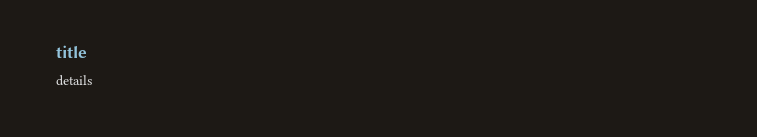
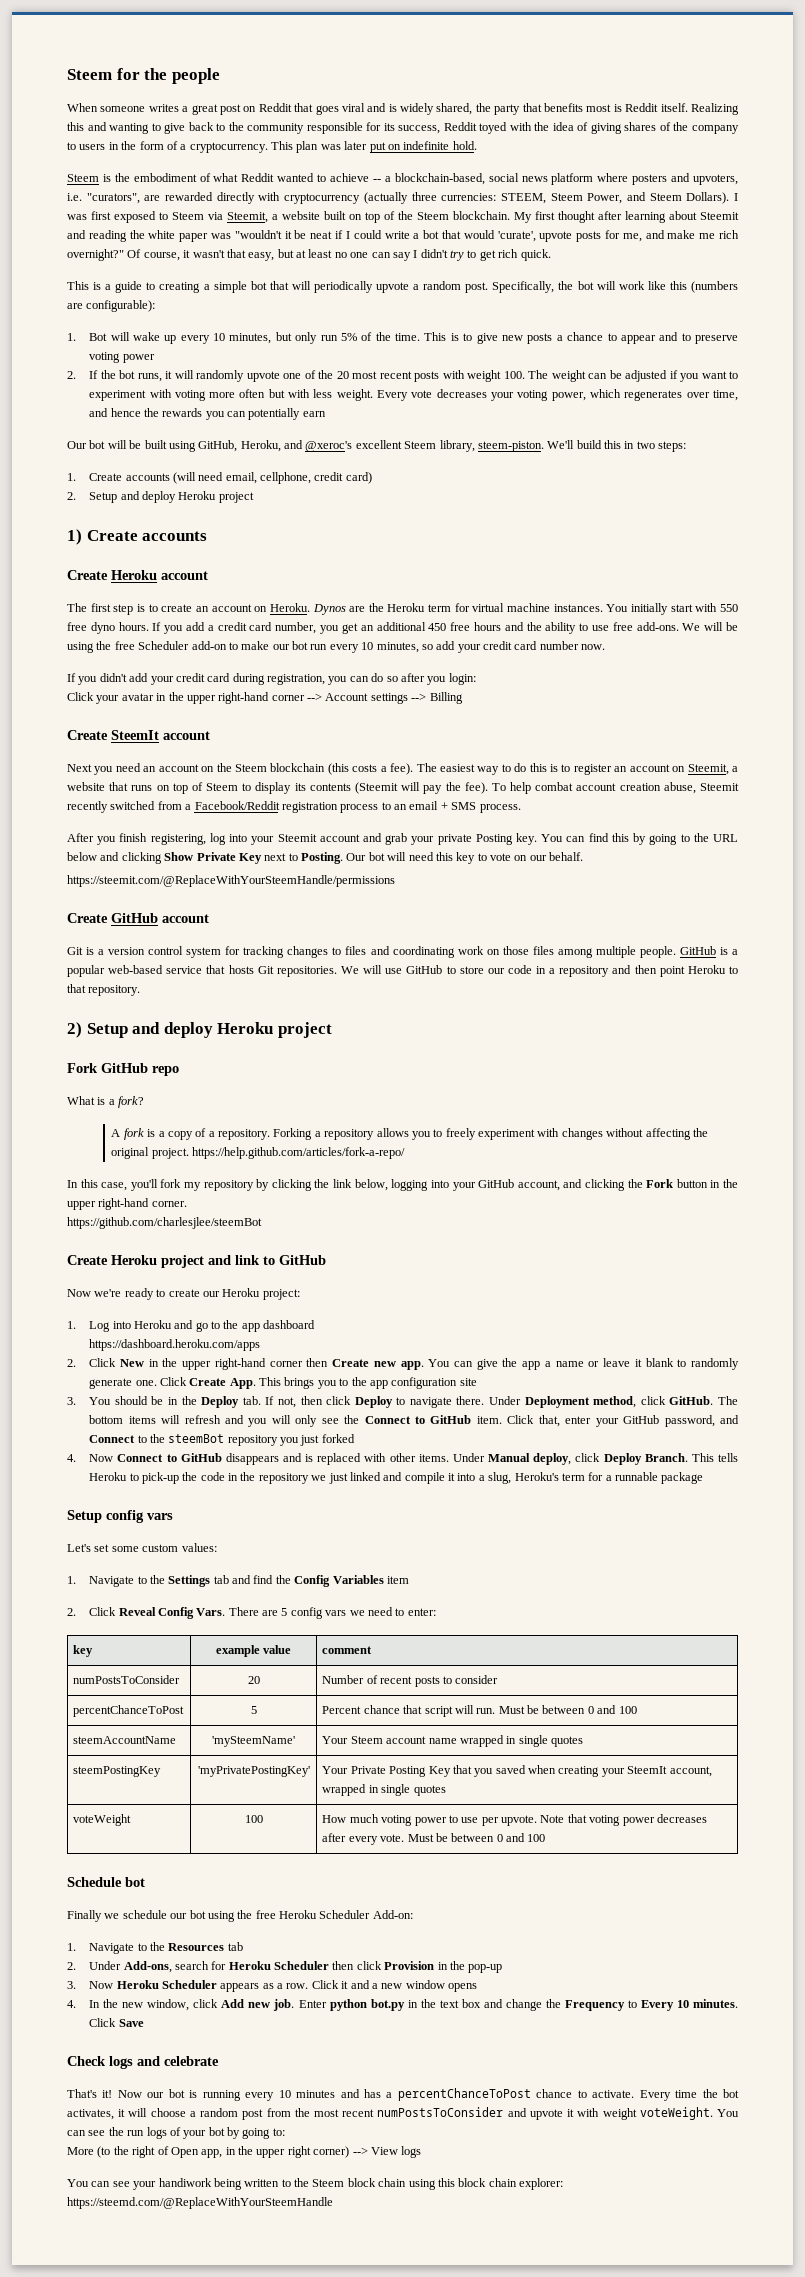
- title
- details
+ Steem for the people
+ When someone writes a great post on Reddit that goes viral and is widely shared, the party that benefits most is Reddit itself. Realizing this and wanting to give back to the community responsible for its success, Reddit toyed with the idea of giving shares of the company to users in the form of a cryptocurrency. This plan was later put on indefinite hold.
+ Steem is the embodiment of what Reddit wanted to achieve -- a blockchain-based, social news platform where posters and upvoters, i.e. "curators", are rewarded directly with cryptocurrency (actually three currencies: STEEM, Steem Power, and Steem Dollars). I was first exposed to Steem via Steemit, a website built on top of the Steem blockchain. My first thought after learning about Steemit and reading the white paper was "wouldn't it be neat if I could write a bot that would 'curate', upvote posts for me, and make me rich overnight?" Of course, it wasn't that easy, but at least no one can say I didn't try to get rich quick.
+ This is a guide to creating a simple bot that will periodically upvote a random post. Specifically, the bot will work like this (numbers are configurable):
+ 1. Bot will wake up every 10 minutes, but only run 5% of the time. This is to give new posts a chance to appear and to preserve voting power
+ 2. If the bot runs, it will randomly upvote one of the 20 most recent posts with weight 100. The weight can be adjusted if you want to experiment with voting more often but with less weight. Every vote decreases your voting power, which regenerates over time, and hence the rewards you can potentially earn
+ Our bot will be built using GitHub, Heroku, and @xeroc's excellent Steem library, steem-piston. We'll build this in two steps:
+ 1. Create accounts (will need email, cellphone, credit card)
+ 2. Setup and deploy Heroku project
+ 1) Create accounts
+ Create Heroku account
+ The first step is to create an account on Heroku. Dynos are the Heroku term for virtual machine instances. You initially start with 550 free dyno hours. If you add a credit card number, you get an additional 450 free hours and the ability to use free add-ons. We will be using the free Scheduler add-on to make our bot run every 10 minutes, so add your credit card number now.
+ If you didn't add your credit card during registration, you can do so after you login:
+ Click your avatar in the upper right-hand corner --> Account settings --> Billing
+ Create SteemIt account
+ Next you need an account on the Steem blockchain (this costs a fee). The easiest way to do this is to register an account on Steemit, a website that runs on top of Steem to display its contents (Steemit will pay the fee). To help combat account creation abuse, Steemit recently switched from a Facebook/Reddit registration process to an email + SMS process.
+ After you finish registering, log into your Steemit account and grab your private Posting key. You can find this by going to the URL below and clicking Show Private Key next to Posting. Our bot will need this key to vote on our behalf.
+ https://steemit.com/@ReplaceWithYourSteemHandle/permissions
+ Create GitHub account
+ Git is a version control system for tracking changes to files and coordinating work on those files among multiple people. GitHub is a popular web-based service that hosts Git repositories. We will use GitHub to store our code in a repository and then point Heroku to that repository.
+ 2) Setup and deploy Heroku project
+ Fork GitHub repo
+ What is a fork?
+ A fork is a copy of a repository. Forking a repository allows you to freely experiment with changes without affecting the original project. https://help.github.com/articles/fork-a-repo/
+ In this case, you'll fork my repository by clicking the link below, logging into your GitHub account, and clicking the Fork button in the upper right-hand corner.
+ https://github.com/charlesjlee/steemBot
+ Create Heroku project and link to GitHub
+ Now we're ready to create our Heroku project:
+ 1. Log into Heroku and go to the app dashboard
+ https://dashboard.heroku.com/apps
+ 2. Click New in the upper right-hand corner then Create new app. You can give the app a name or leave it blank to randomly generate one. Click Create App. This brings you to the app configuration site
+ 3. You should be in the Deploy tab. If not, then click Deploy to navigate there. Under Deployment method, click GitHub. The bottom items will refresh and you will only see the Connect to GitHub item. Click that, enter your GitHub password, and Connect to the steemBot repository you just forked
+ 4. Now Connect to GitHub disappears and is replaced with other items. Under Manual deploy, click Deploy Branch. This tells Heroku to pick-up the code in the repository we just linked and compile it into a slug, Heroku's term for a runnable package
+ Setup config vars
+ Let's set some custom values:
+ 1. Navigate to the Settings tab and find the Config Variables item
+ 2. Click Reveal Config Vars. There are 5 config vars we need to enter:
+ key | example value | comment
+ numPostsToConsider | 20 | Number of recent posts to consider
+ percentChanceToPost | 5 | Percent chance that script will run. Must be between 0 and 100
+ steemAccountName | 'mySteemName' | Your Steem account name wrapped in single quotes
+ steemPostingKey | 'myPrivatePostingKey' | Your Private Posting Key that you saved when creating your SteemIt account, wrapped in single quotes
+ voteWeight | 100 | How much voting power to use per upvote. Note that voting power decreases after every vote. Must be between 0 and 100
+ Schedule bot
+ Finally we schedule our bot using the free Heroku Scheduler Add-on:
+ 1. Navigate to the Resources tab
+ 2. Under Add-ons, search for Heroku Scheduler then click Provision in the pop-up
+ 3. Now Heroku Scheduler appears as a row. Click it and a new window opens
+ 4. In the new window, click Add new job. Enter python bot.py in the text box and change the Frequency to Every 10 minutes. Click Save
+ Check logs and celebrate
+ That's it! Now our bot is running every 10 minutes and has a percentChanceToPost chance to activate. Every time the bot activates, it will choose a random post from the most recent numPostsToConsider and upvote it with weight voteWeight. You can see the run logs of your bot by going to:
+ More (to the right of Open app, in the upper right corner) --> View logs
+ You can see your handiwork being written to the Steem block chain using this block chain explorer: https://steemd.com/@ReplaceWithYourSteemHandle

